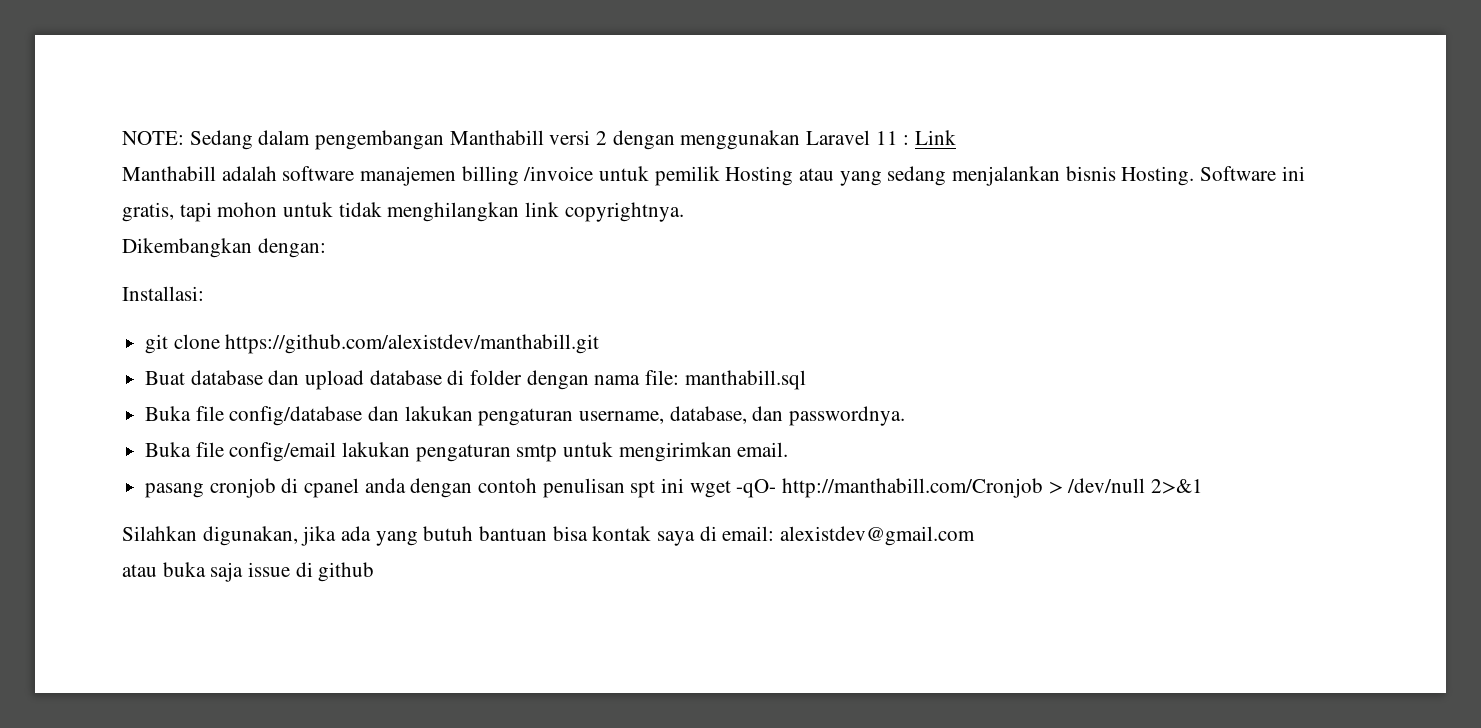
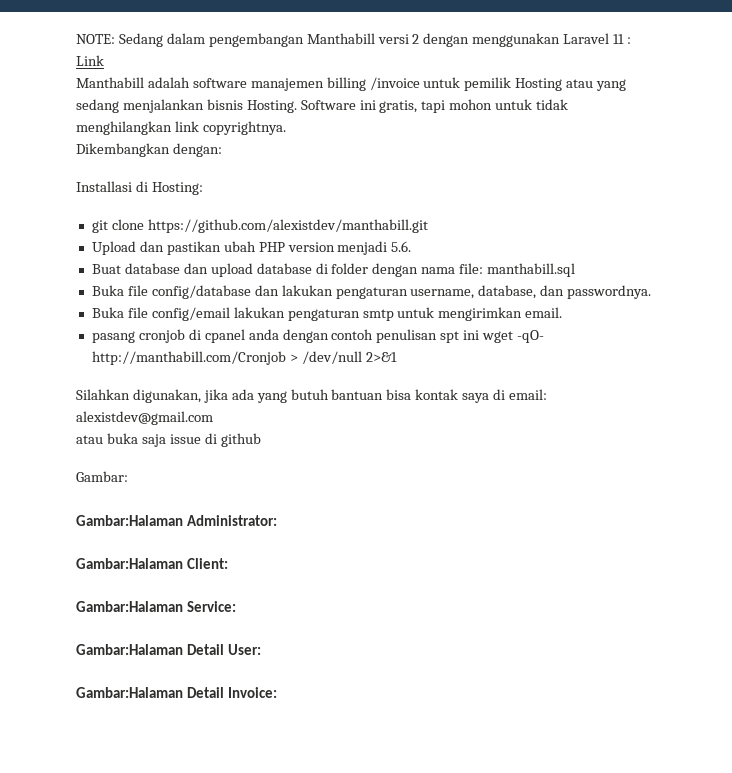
- Installasi:
+ Installasi di Hosting:
+ Upload dan pastikan ubah PHP version menjadi 5.6.
+ Gambar:
+ Gambar:Halaman Administrator:
+ Gambar:Halaman Client:
+ Gambar:Halaman Service:
+ Gambar:Halaman Detail User:
+ Gambar:Halaman Detail Invoice:

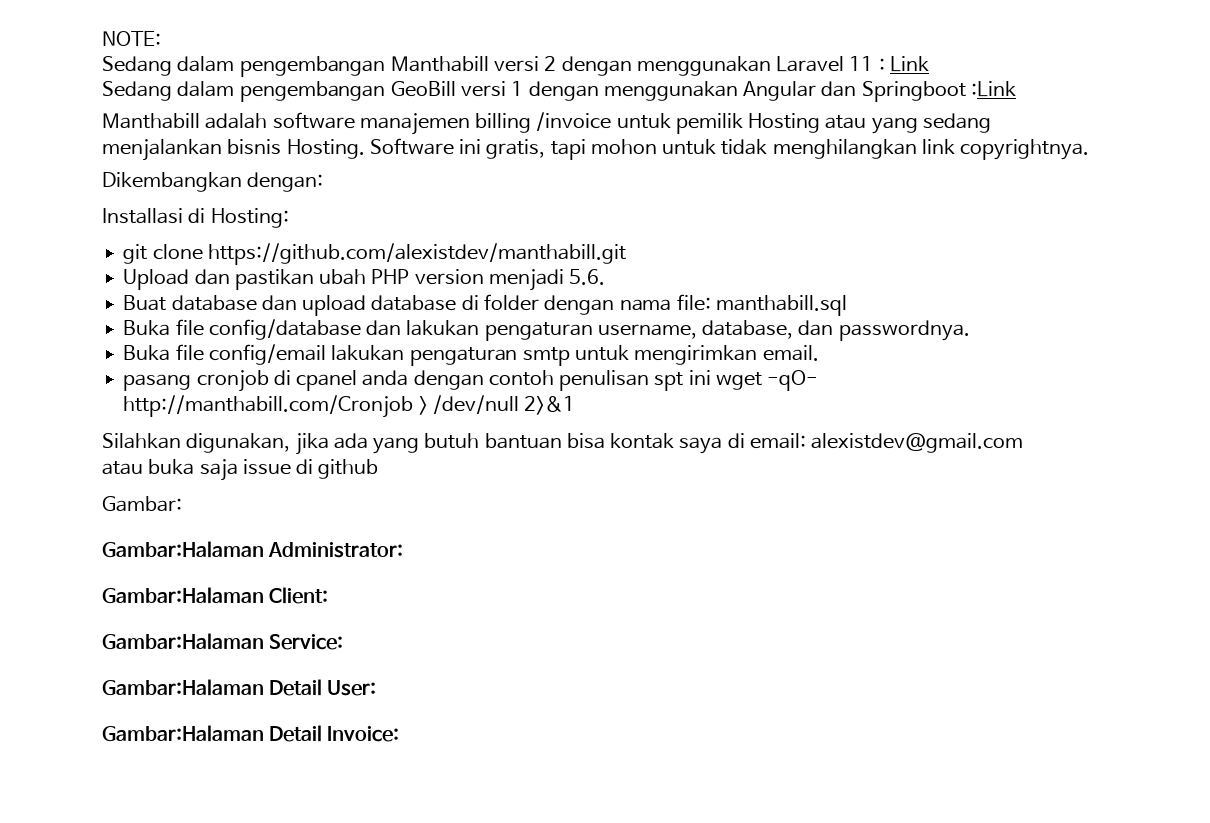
- NOTE: Sedang dalam pengembangan Manthabill versi 2 dengan menggunakan Laravel 11 : Link
+ NOTE:
+ Sedang dalam pengembangan Manthabill versi 2 dengan menggunakan Laravel 11 : Link
+ Sedang dalam pengembangan GeoBill versi 1 dengan menggunakan Angular dan Springboot :Link

